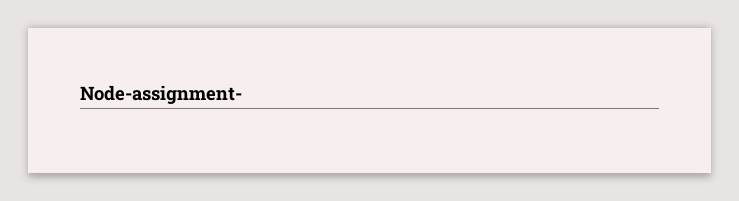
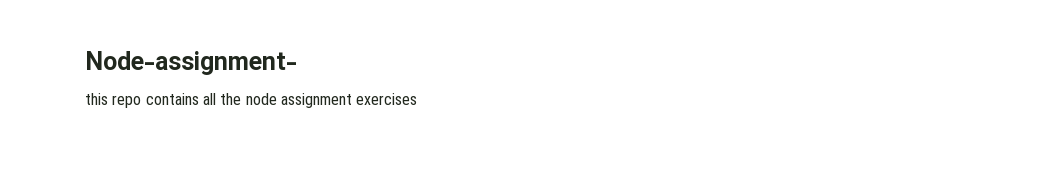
+ this repo contains all the node assignment exercises

